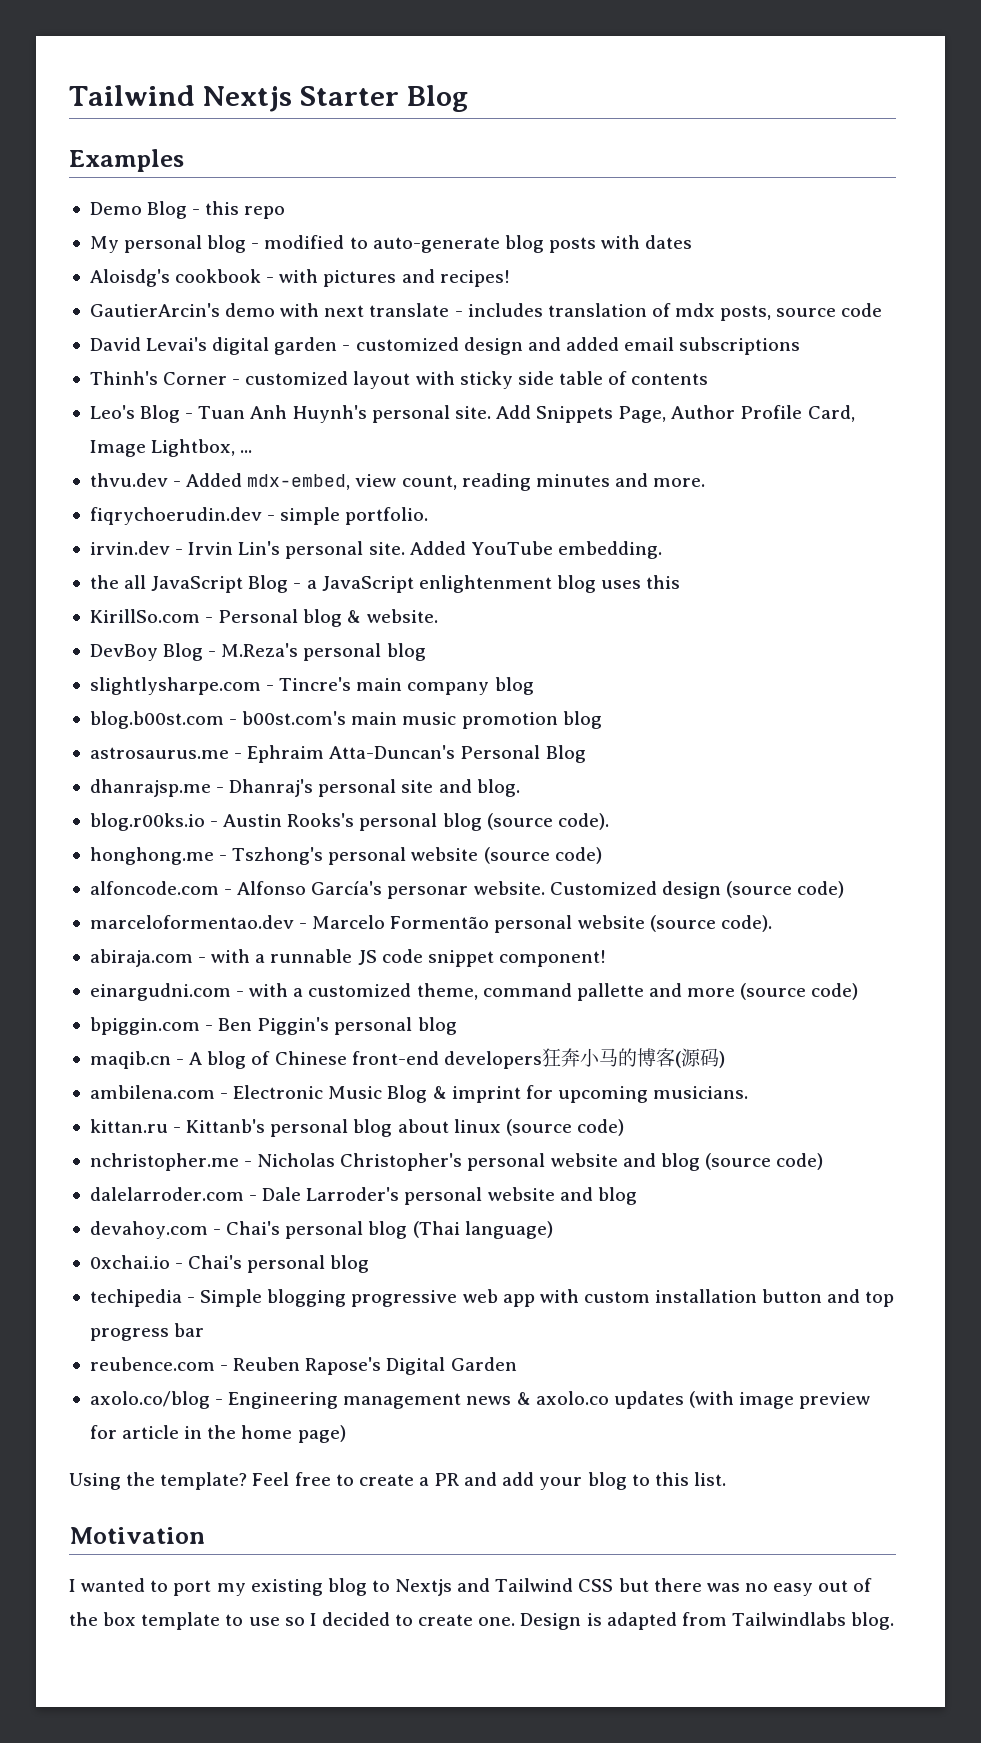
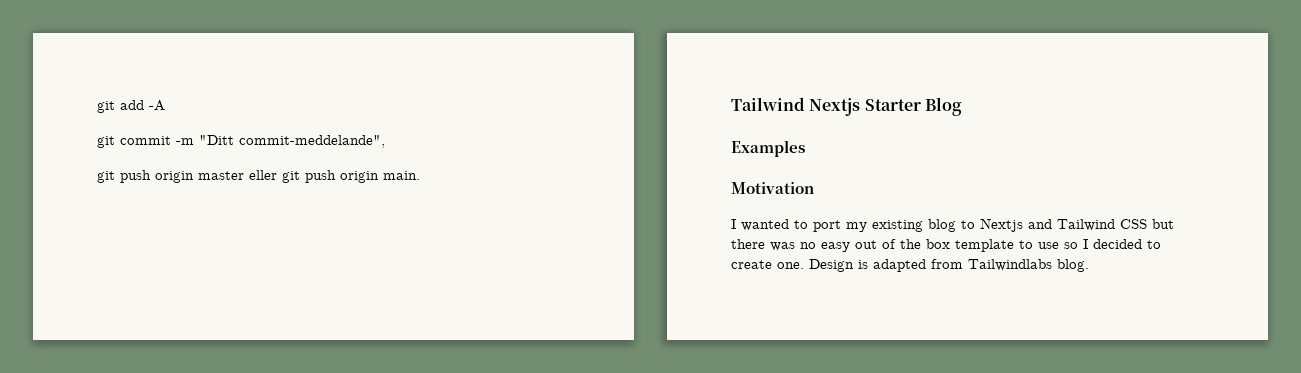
+ git add -A
+ git commit -m "Ditt commit-meddelande",
+ git push origin master eller git push origin main.
- Demo Blog - this repo
- My personal blog - modified to auto-generate blog posts with dates
- Aloisdg's cookbook - with pictures and recipes!
- GautierArcin's demo with next translate - includes translation of mdx posts, source code
- David Levai's digital garden - customized design and added email subscriptions
- Thinh's Corner - customized layout with sticky side table of contents
- Leo's Blog - Tuan Anh Huynh's personal site. Add Snippets Page, Author Profile Card, Image Lightbox, ...
- thvu.dev - Added mdx-embed, view count, reading minutes and more.
- fiqrychoerudin.dev - simple portfolio.
- irvin.dev - Irvin Lin's personal site. Added YouTube embedding.
- the all JavaScript Blog - a JavaScript enlightenment blog uses this
- KirillSo.com - Personal blog & website.
- DevBoy Blog - M.Reza's personal blog
- slightlysharpe.com - Tincre's main company blog
- blog.b00st.com - b00st.com's main music promotion blog
- astrosaurus.me - Ephraim Atta-Duncan's Personal Blog
- dhanrajsp.me - Dhanraj's personal site and blog.
- blog.r00ks.io - Austin Rooks's personal blog (source code).
- honghong.me - Tszhong's personal website (source code)
- alfoncode.com - Alfonso García's personar website. Customized design (source code)
- marceloformentao.dev - Marcelo Formentão personal website (source code).
- abiraja.com - with a runnable JS code snippet component!
- einargudni.com - with a customized theme, command pallette and more (source code)
- bpiggin.com - Ben Piggin's personal blog
- maqib.cn - A blog of Chinese front-end developers狂奔小马的博客(源码)
- ambilena.com - Electronic Music Blog & imprint for upcoming musicians.
- kittan.ru - Kittanb's personal blog about linux (source code)
- nchristopher.me - Nicholas Christopher's personal website and blog (source code)
- dalelarroder.com - Dale Larroder's personal website and blog
- devahoy.com - Chai's personal blog (Thai language)
- 0xchai.io - Chai's personal blog
- techipedia - Simple blogging progressive web app with custom installation button and top progress bar
- reubence.com - Reuben Rapose's Digital Garden
- axolo.co/blog - Engineering management news & axolo.co updates (with image preview for article in the home page)
- Using the template? Feel free to create a PR and add your blog to this list.

